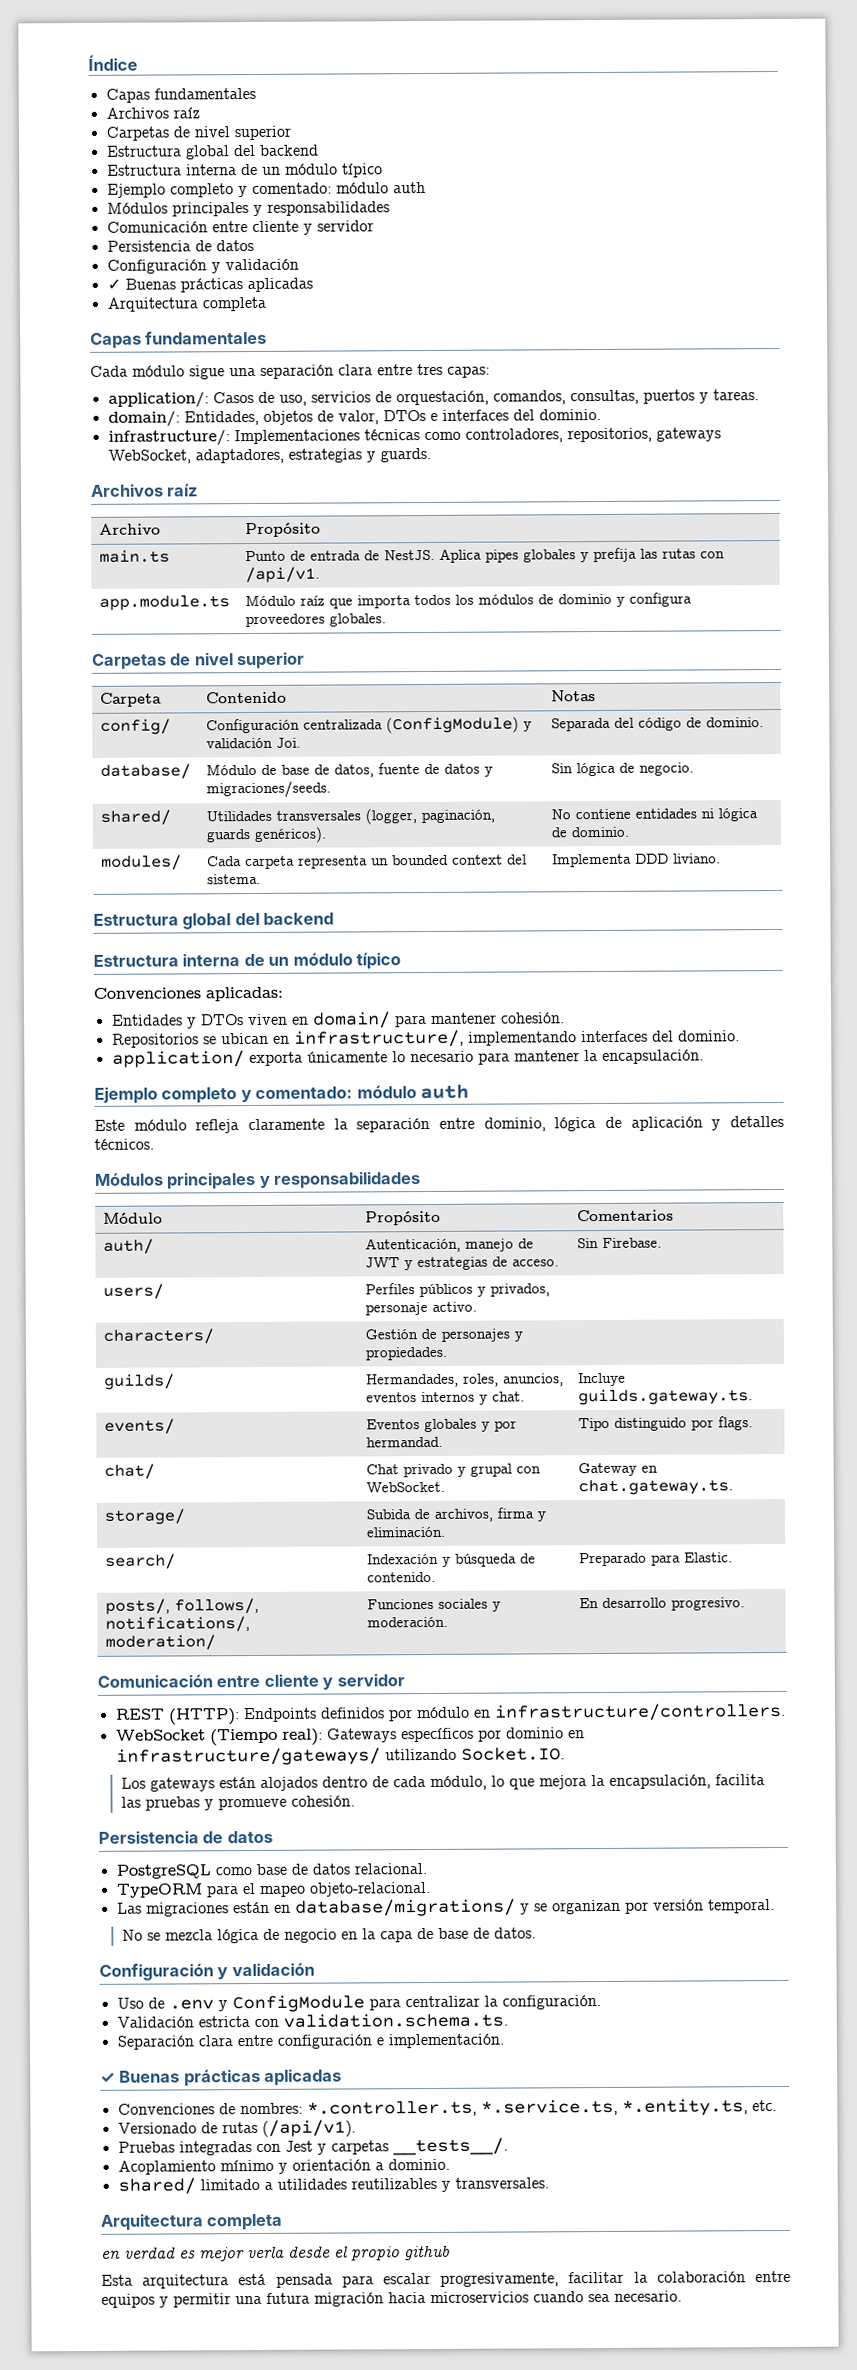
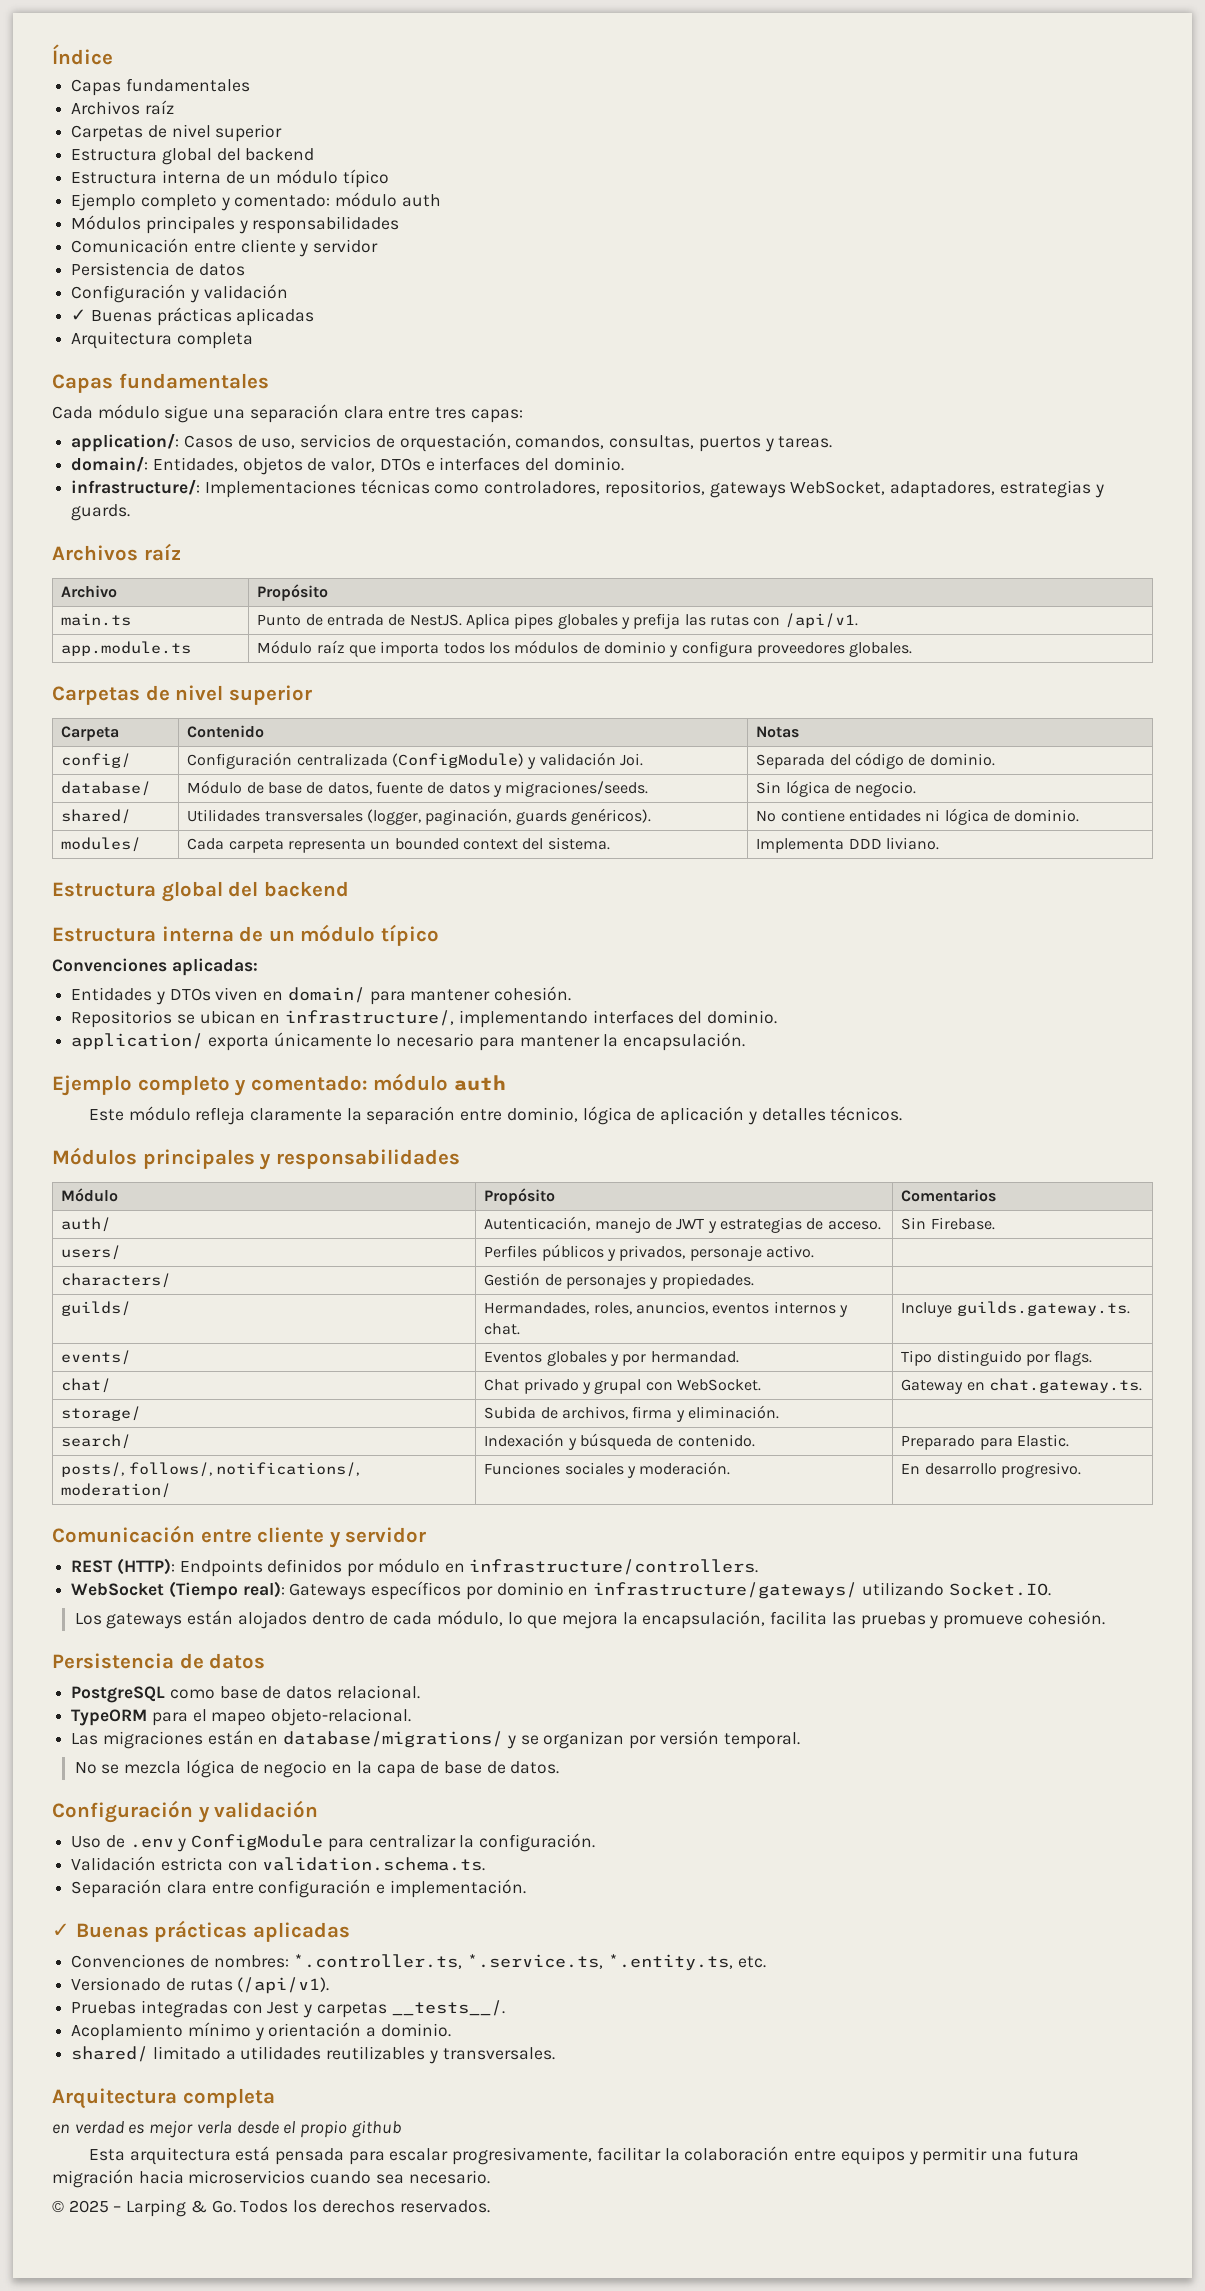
+ © 2025 – Larping & Go. Todos los derechos reservados.

